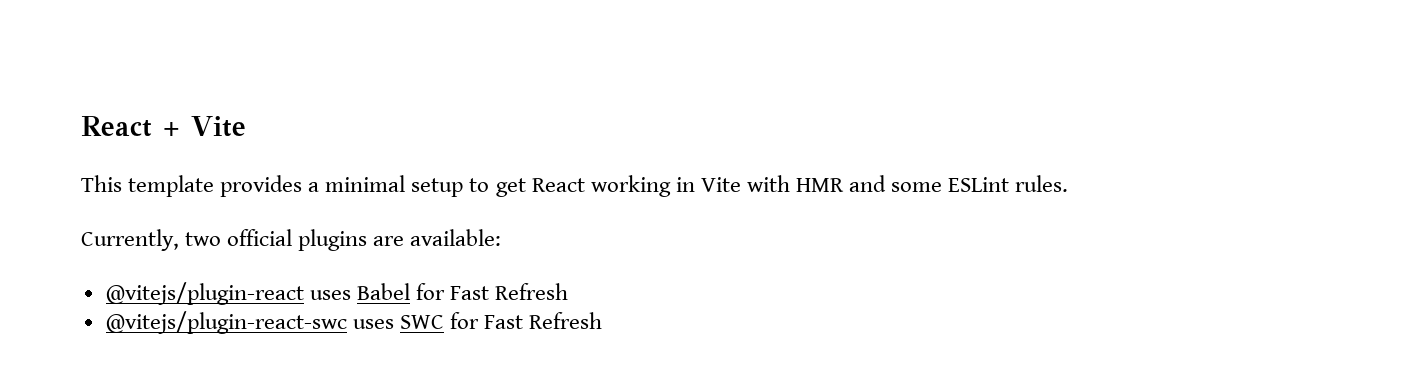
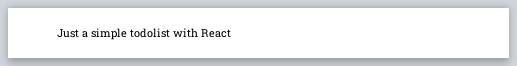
- React + Vite
- This template provides a minimal setup to get React working in Vite with HMR and some ESLint rules.
- Currently, two official plugins are available:
- @vitejs/plugin-react uses Babel for Fast Refresh
- @vitejs/plugin-react-swc uses SWC for Fast Refresh
+ Just a simple todolist with React

